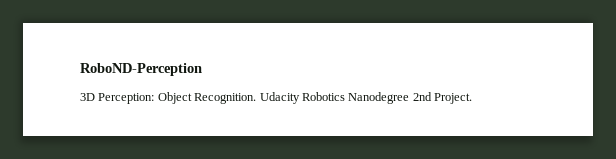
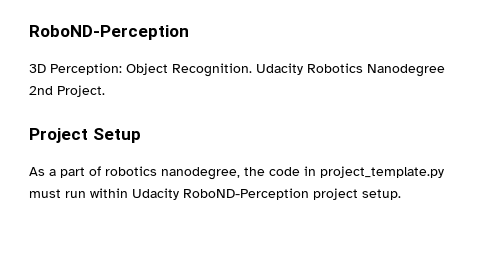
+ Project Setup
+ As a part of robotics nanodegree, the code in project_template.py must run within Udacity RoboND-Perception project setup.

